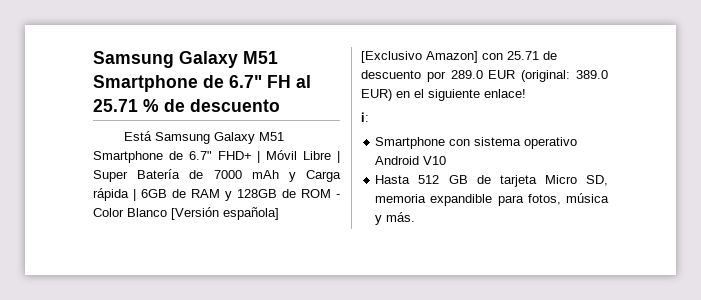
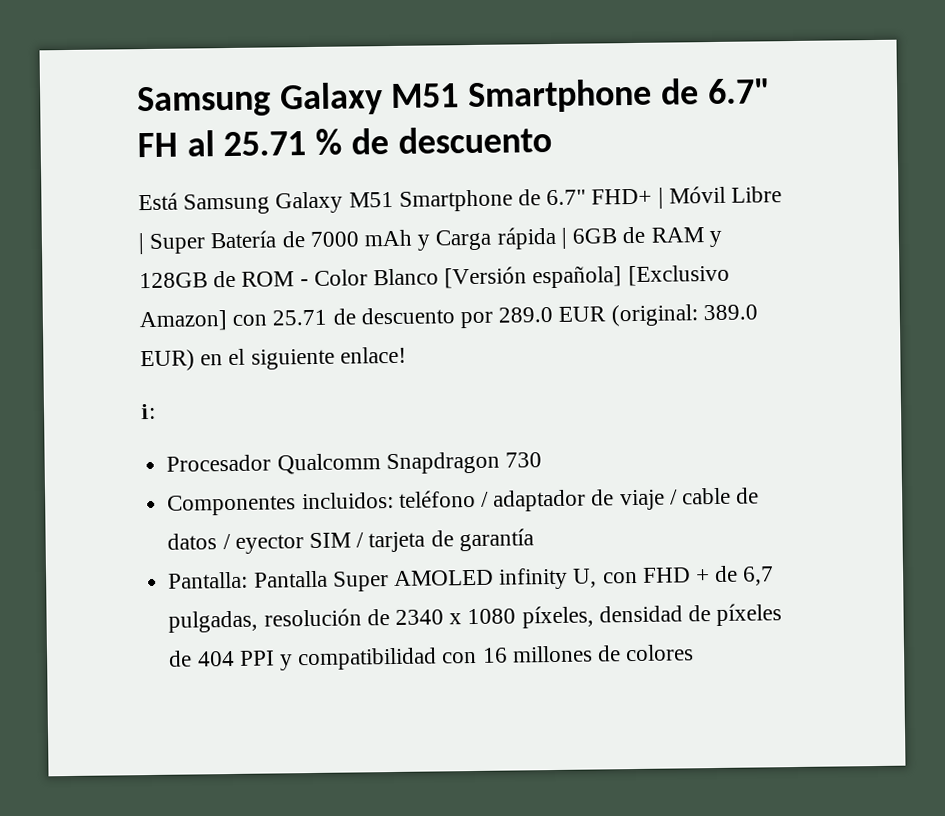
- Smartphone con sistema operativo Android V10
- Hasta 512 GB de tarjeta Micro SD, memoria expandible para fotos, música y más.
+ Procesador Qualcomm Snapdragon 730
+ Componentes incluidos: teléfono / adaptador de viaje / cable de datos / eyector SIM / tarjeta de garantía
+ Pantalla: Pantalla Super AMOLED infinity U, con FHD + de 6,7 pulgadas, resolución de 2340 x 1080 píxeles, densidad de píxeles de 404 PPI y compatibilidad con 16 millones de colores

